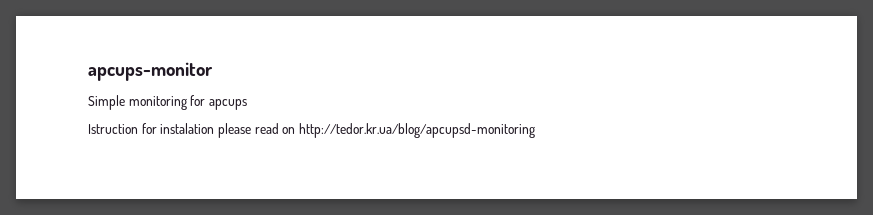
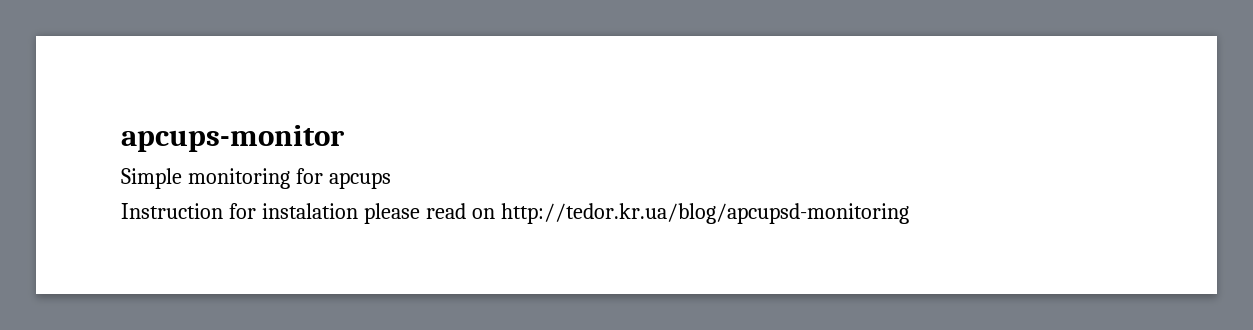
- Istruction for instalation please read on http://tedor.kr.ua/blog/apcupsd-monitoring
+ Instruction for instalation please read on http://tedor.kr.ua/blog/apcupsd-monitoring

